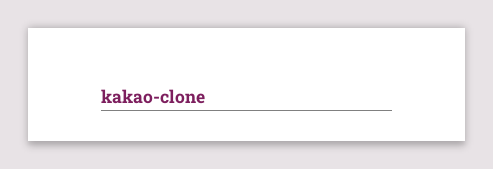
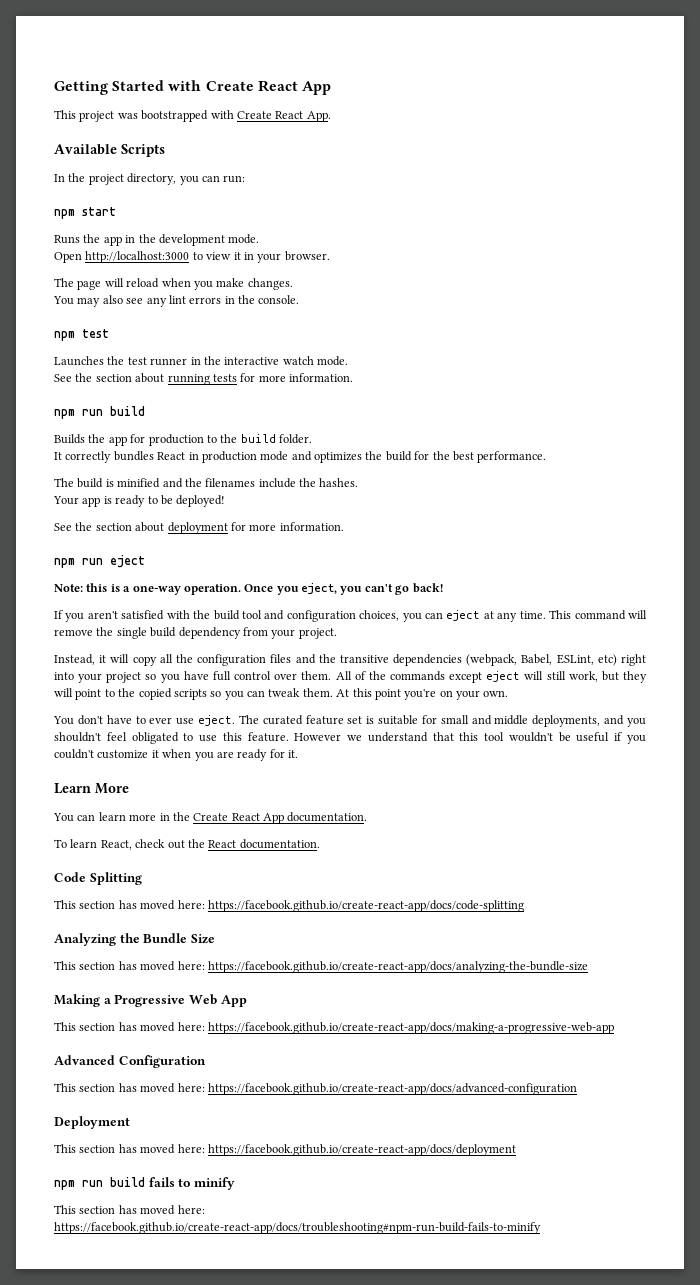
- kakao-clone
+ Getting Started with Create React App
+ This project was bootstrapped with Create React App.
+ Available Scripts
+ In the project directory, you can run:
+ npm start
+ Runs the app in the development mode.
+ Open http://localhost:3000 to view it in your browser.
+ The page will reload when you make changes.
+ You may also see any lint errors in the console.
+ npm test
+ Launches the test runner in the interactive watch mode.
+ See the section about running tests for more information.
+ npm run build
+ Builds the app for production to the build folder.
+ It correctly bundles React in production mode and optimizes the build for the best performance.
+ The build is minified and the filenames include the hashes.
+ Your app is ready to be deployed!
+ See the section about deployment for more information.
+ npm run eject
+ Note: this is a one-way operation. Once you eject, you can't go back!
+ If you aren't satisfied with the build tool and configuration choices, you can eject at any time. This command will remove the single build dependency from your project.
+ Instead, it will copy all the configuration files and the transitive dependencies (webpack, Babel, ESLint, etc) right into your project so you have full control over them. All of the commands except eject will still work, but they will point to the copied scripts so you can tweak them. At this point you're on your own.
+ You don't have to ever use eject. The curated feature set is suitable for small and middle deployments, and you shouldn't feel obligated to use this feature. However we understand that this tool wouldn't be useful if you couldn't customize it when you are ready for it.
+ Learn More
+ You can learn more in the Create React App documentation.
+ To learn React, check out the React documentation.
+ Code Splitting
+ This section has moved here: https://facebook.github.io/create-react-app/docs/code-splitting
+ Analyzing the Bundle Size
+ This section has moved here: https://facebook.github.io/create-react-app/docs/analyzing-the-bundle-size
+ Making a Progressive Web App
+ This section has moved here: https://facebook.github.io/create-react-app/docs/making-a-progressive-web-app
+ Advanced Configuration
+ This section has moved here: https://facebook.github.io/create-react-app/docs/advanced-configuration
+ Deployment
+ This section has moved here: https://facebook.github.io/create-react-app/docs/deployment
+ npm run build fails to minify
+ This section has moved here: https://facebook.github.io/create-react-app/docs/troubleshooting#npm-run-build-fails-to-minify

